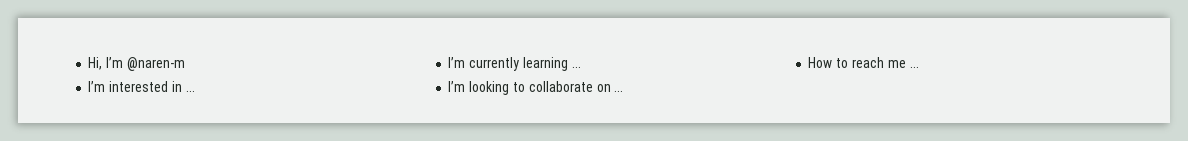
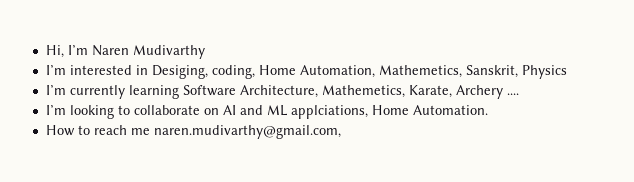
- Hi, I’m @naren-m
+ Hi, I’m Naren Mudivarthy
- I’m interested in ...
- I’m currently learning ...
+ I’m interested in Desiging, coding, Home Automation, Mathemetics, Sanskrit, Physics
+ I’m currently learning Software Architecture, Mathemetics, Karate, Archery ....
- I’m looking to collaborate on ...
+ I’m looking to collaborate on AI and ML applciations, Home Automation.
- How to reach me ...
+ How to reach me naren.mudivarthy@gmail.com,

